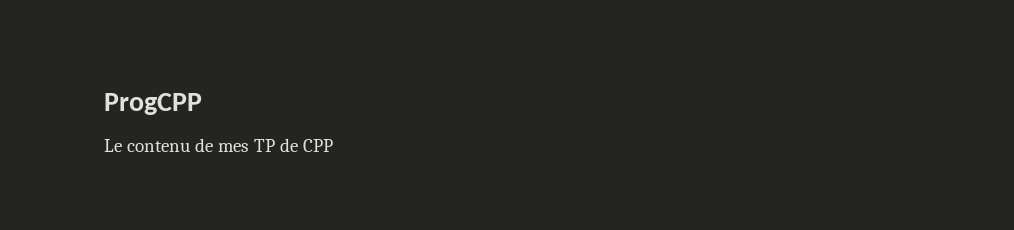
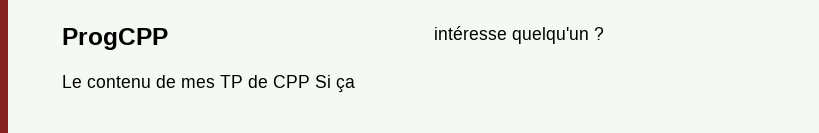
- Le contenu de mes TP de CPP
+ Le contenu de mes TP de CPP Si ça intéresse quelqu'un ?

